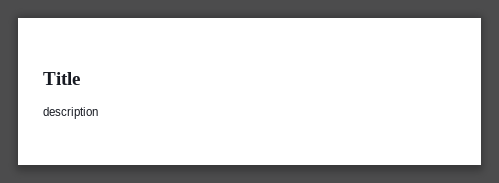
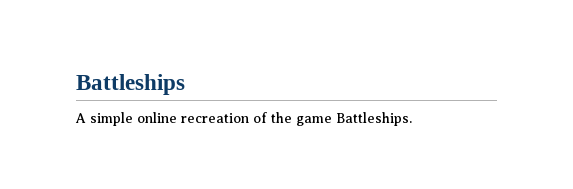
- Title
- description
+ Battleships
+ A simple online recreation of the game Battleships.

